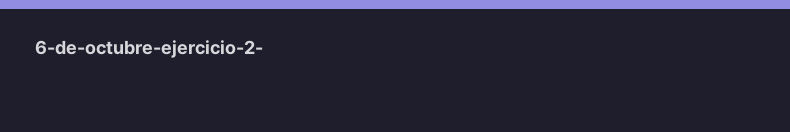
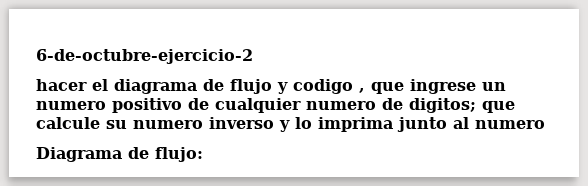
- 6-de-octubre-ejercicio-2-
+ 6-de-octubre-ejercicio-2
+ hacer el diagrama de flujo y codigo , que ingrese un numero positivo de cualquier numero de digitos; que calcule su numero inverso y lo imprima junto al numero
+ Diagrama de flujo:

